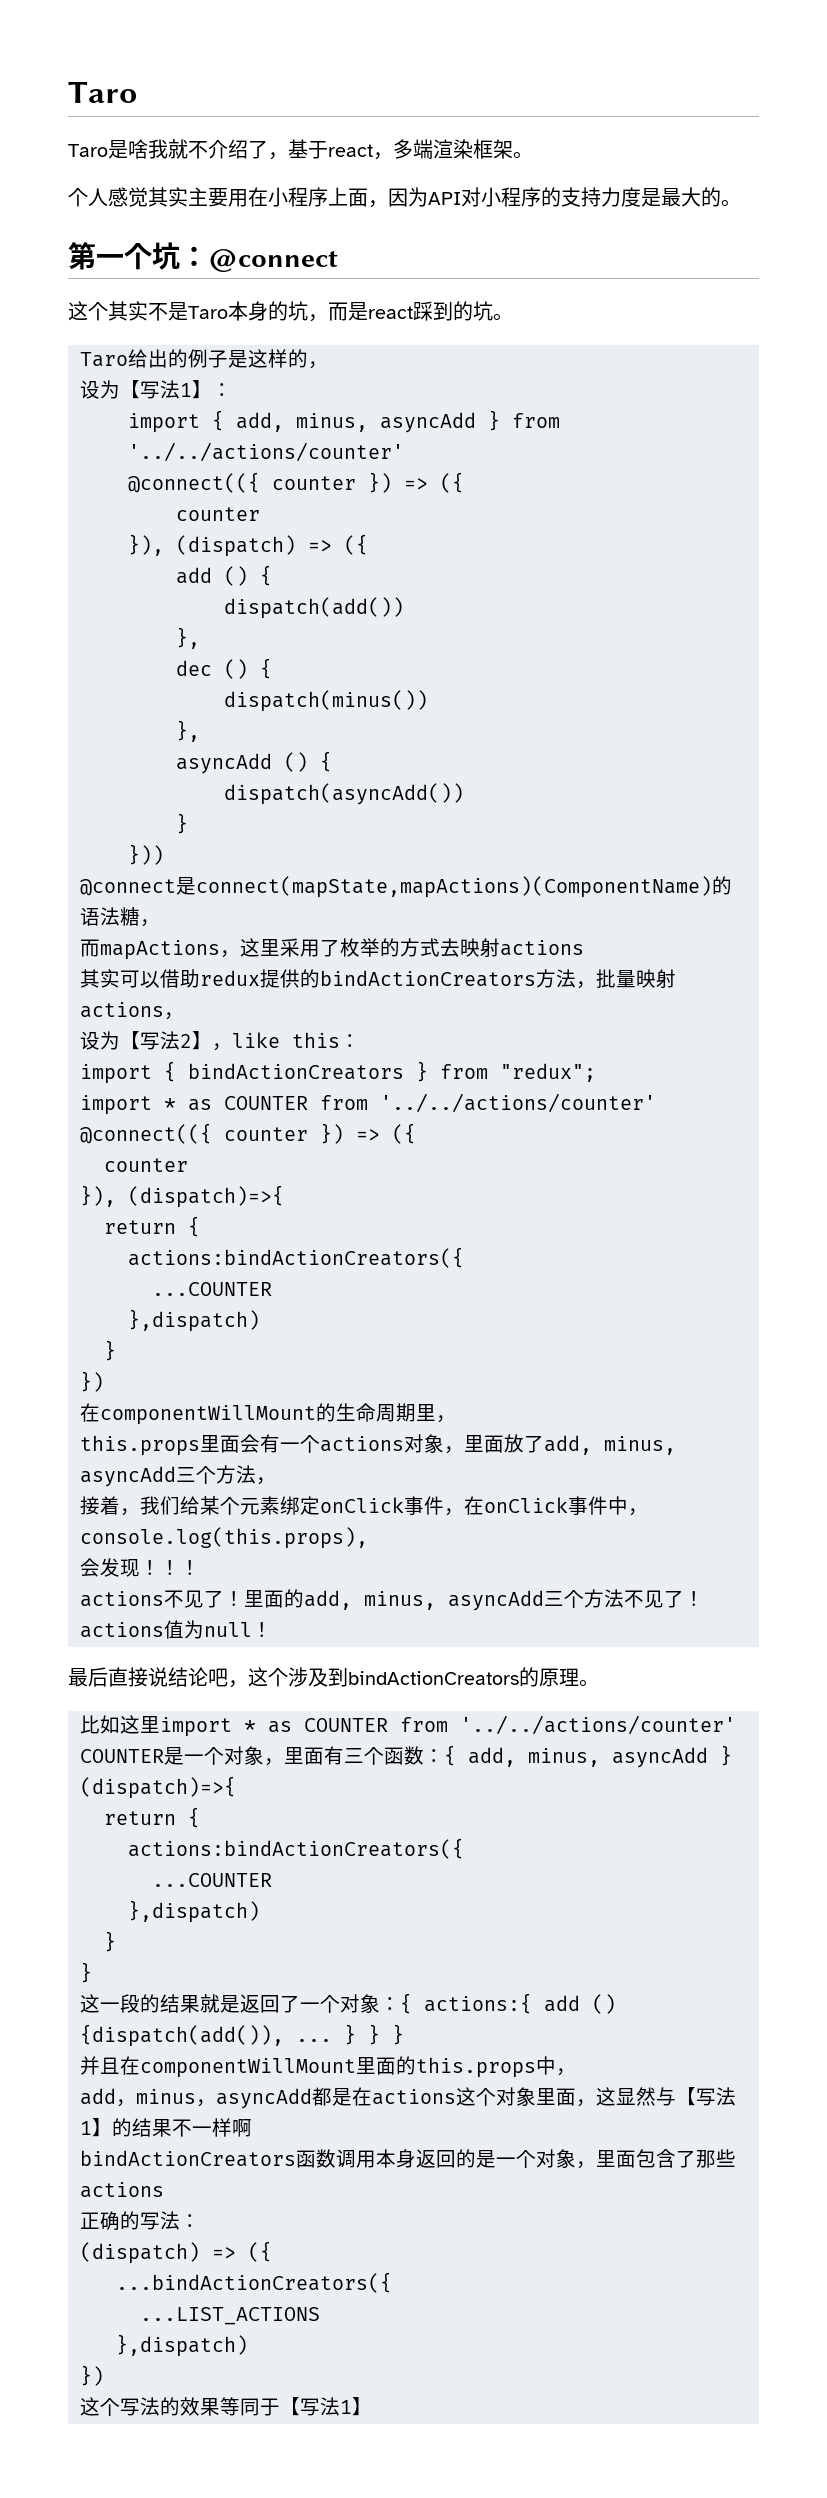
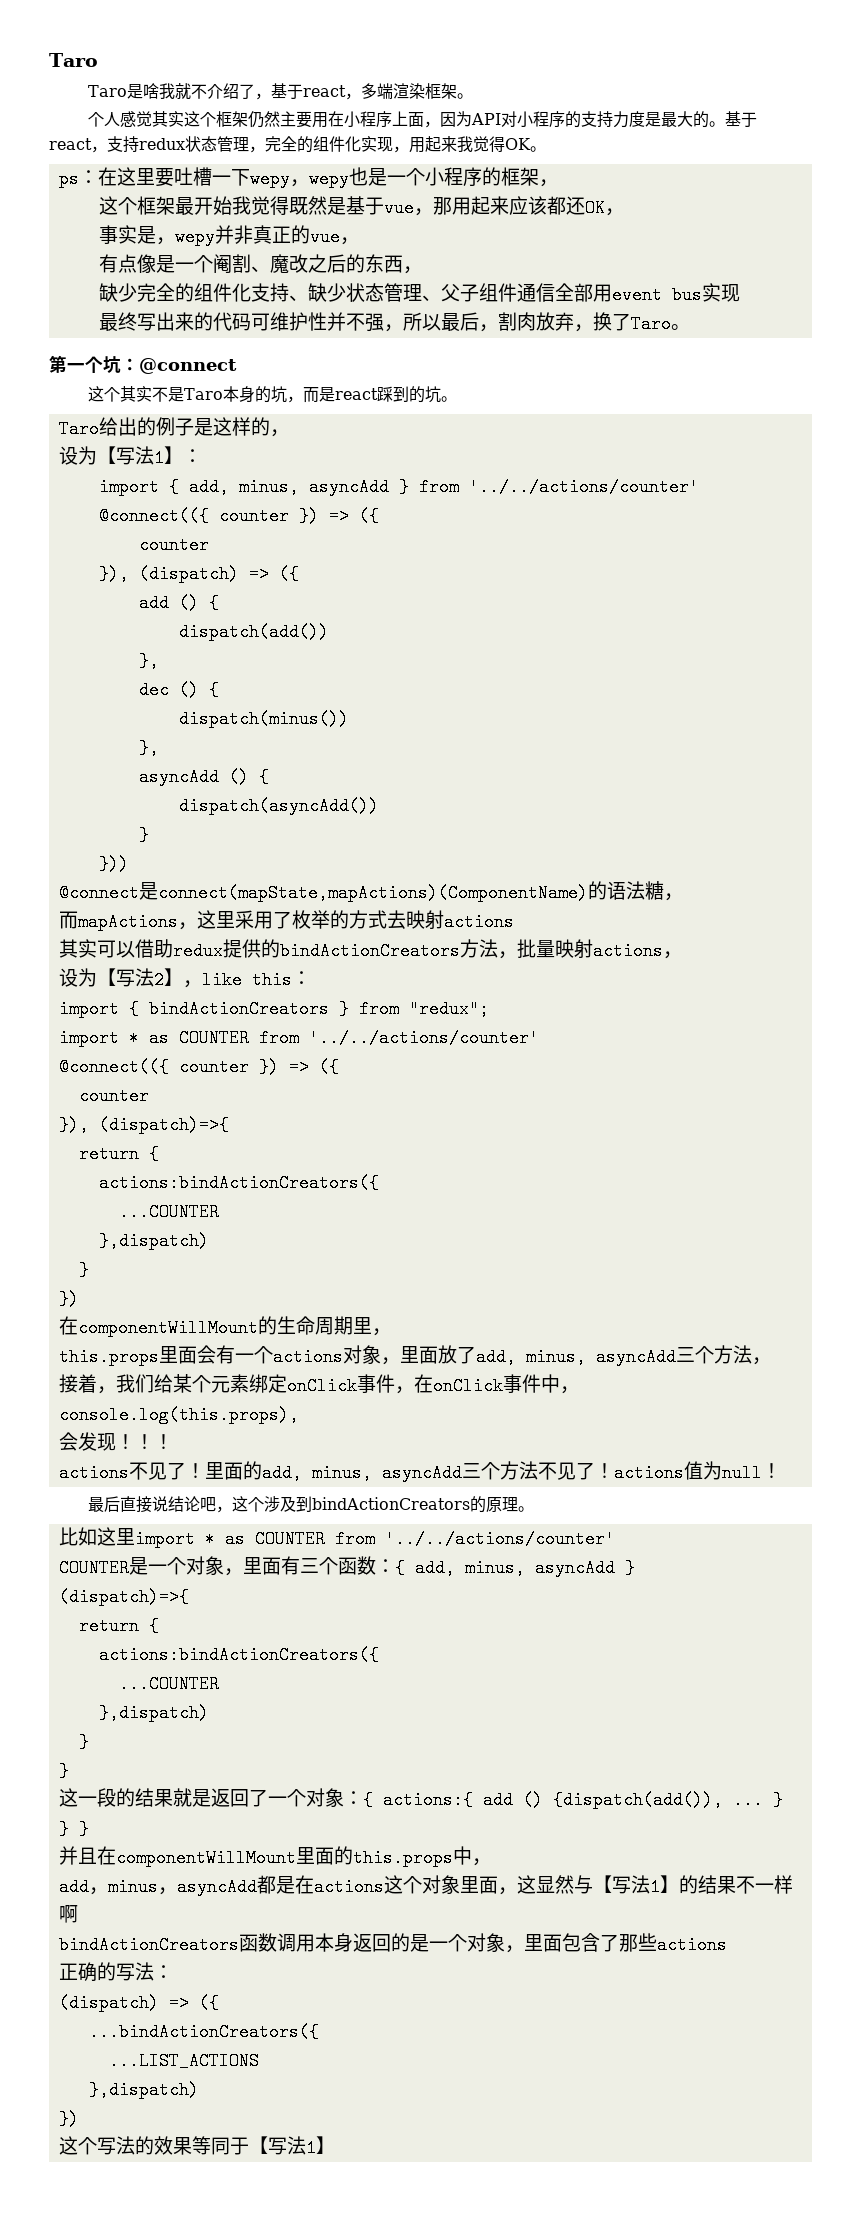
- 个人感觉其实主要用在小程序上面，因为API对小程序的支持力度是最大的。
+ 个人感觉其实这个框架仍然主要用在小程序上面，因为API对小程序的支持力度是最大的。基于react，支持redux状态管理，完全的组件化实现，用起来我觉得OK。
+ ps：在这里要吐槽一下wepy，wepy也是一个小程序的框架，
+ 这个框架最开始我觉得既然是基于vue，那用起来应该都还OK，
+ 事实是，wepy并非真正的vue，
+ 有点像是一个阉割、魔改之后的东西，
+ 缺少完全的组件化支持、缺少状态管理、父子组件通信全部用event bus实现
+ 最终写出来的代码可维护性并不强，所以最后，割肉放弃，换了Taro。

